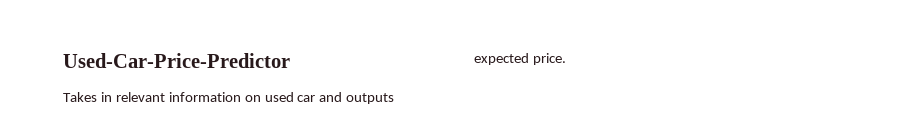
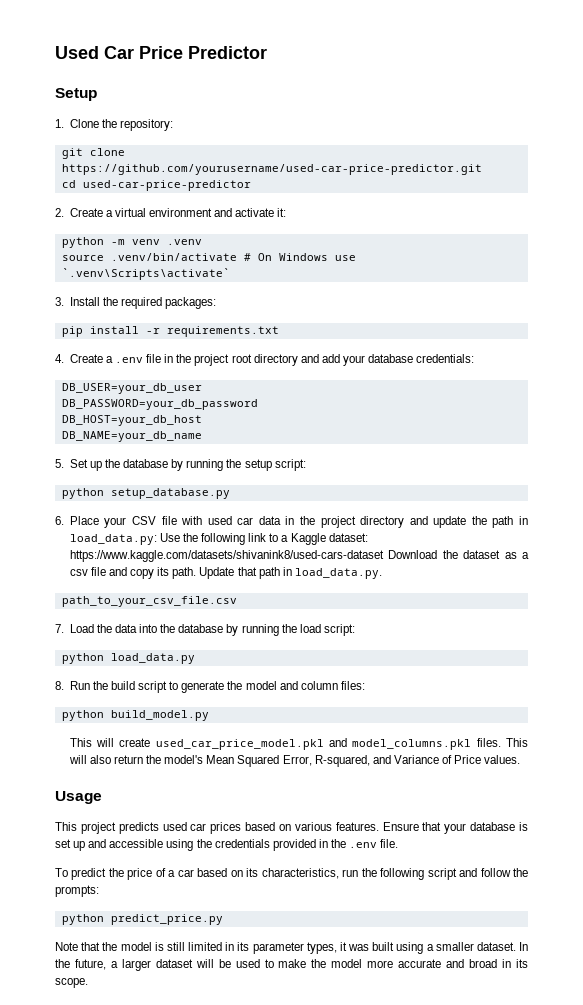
- Used-Car-Price-Predictor
- Takes in relevant information on used car and outputs expected price.
+ Used Car Price Predictor
+ Setup
+ 1. Clone the repository:
+ git clone https://github.com/yourusername/used-car-price-predictor.git
+ cd used-car-price-predictor
+ 2. Create a virtual environment and activate it:
+ python -m venv .venv
+ source .venv/bin/activate # On Windows use `.venv\Scripts\activate`
+ 3. Install the required packages:
+ pip install -r requirements.txt
+ 4. Create a .env file in the project root directory and add your database credentials:
+ DB_USER=your_db_user
+ DB_PASSWORD=your_db_password
+ DB_HOST=your_db_host
+ DB_NAME=your_db_name
+ 5. Set up the database by running the setup script:
+ python setup_database.py
+ 6. Place your CSV file with used car data in the project directory and update the path in load_data.py: Use the following link to a Kaggle dataset: https://www.kaggle.com/datasets/shivanink8/used-cars-dataset Download the dataset as a csv file and copy its path. Update that path in load_data.py.
+ path_to_your_csv_file.csv
+ 7. Load the data into the database by running the load script:
+ python load_data.py
+ 8. Run the build script to generate the model and column files:
+ python build_model.py
+ This will create used_car_price_model.pkl and model_columns.pkl files. This will also return the model's Mean Squared Error, R-squared, and Variance of Price values.
+ Usage
+ This project predicts used car prices based on various features. Ensure that your database is set up and accessible using the credentials provided in the .env file.
+ To predict the price of a car based on its characteristics, run the following script and follow the prompts:
+ python predict_price.py
+ Note that the model is still limited in its parameter types, it was built using a smaller dataset. In the future, a larger dataset will be used to make the model more accurate and broad in its scope.

